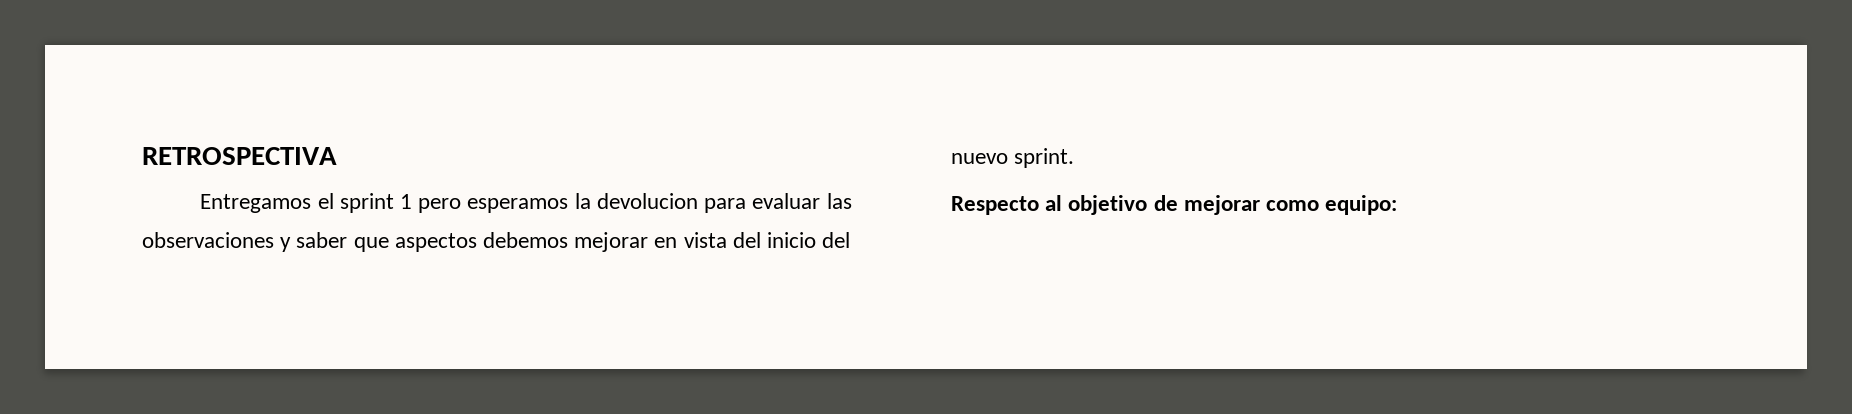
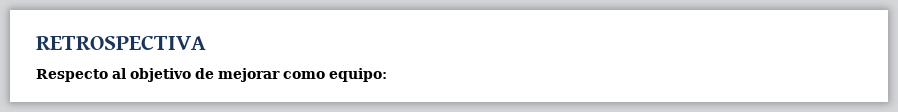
- Entregamos el sprint 1 pero esperamos la devolucion para evaluar las observaciones y saber que aspectos debemos mejorar en vista del inicio del nuevo sprint.

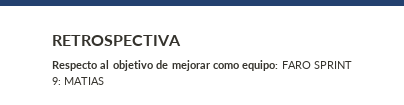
- Respecto al objetivo de mejorar como equipo:
+ Respecto al objetivo de mejorar como equipo: FARO SPRINT 9: MATIAS

